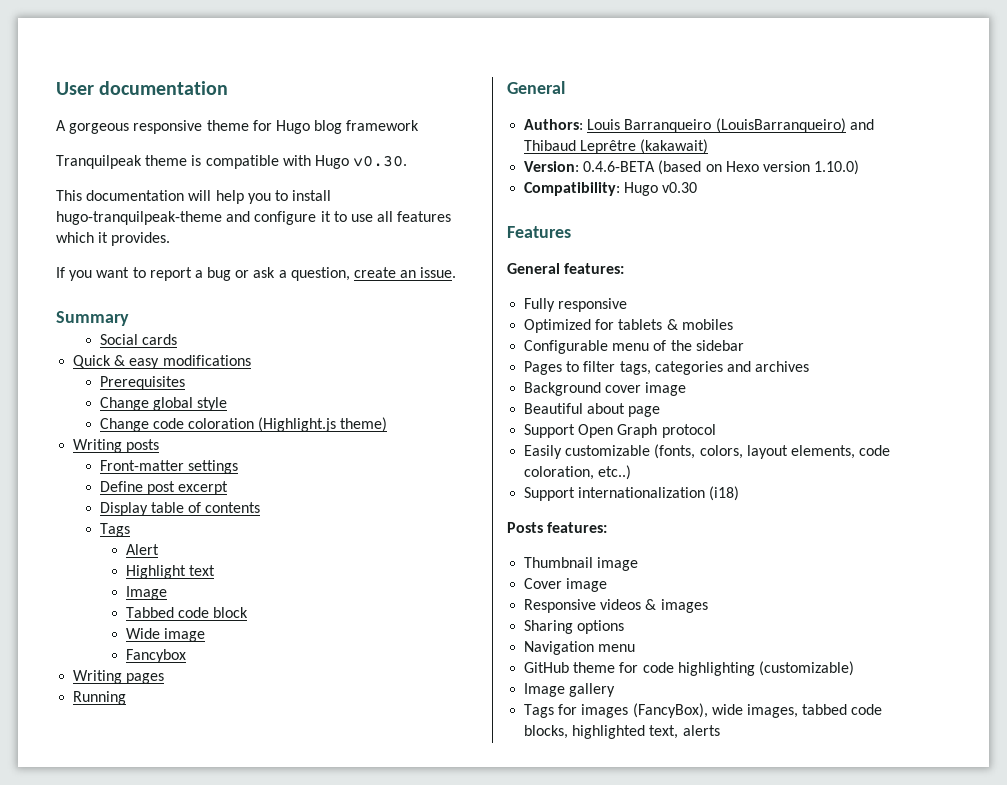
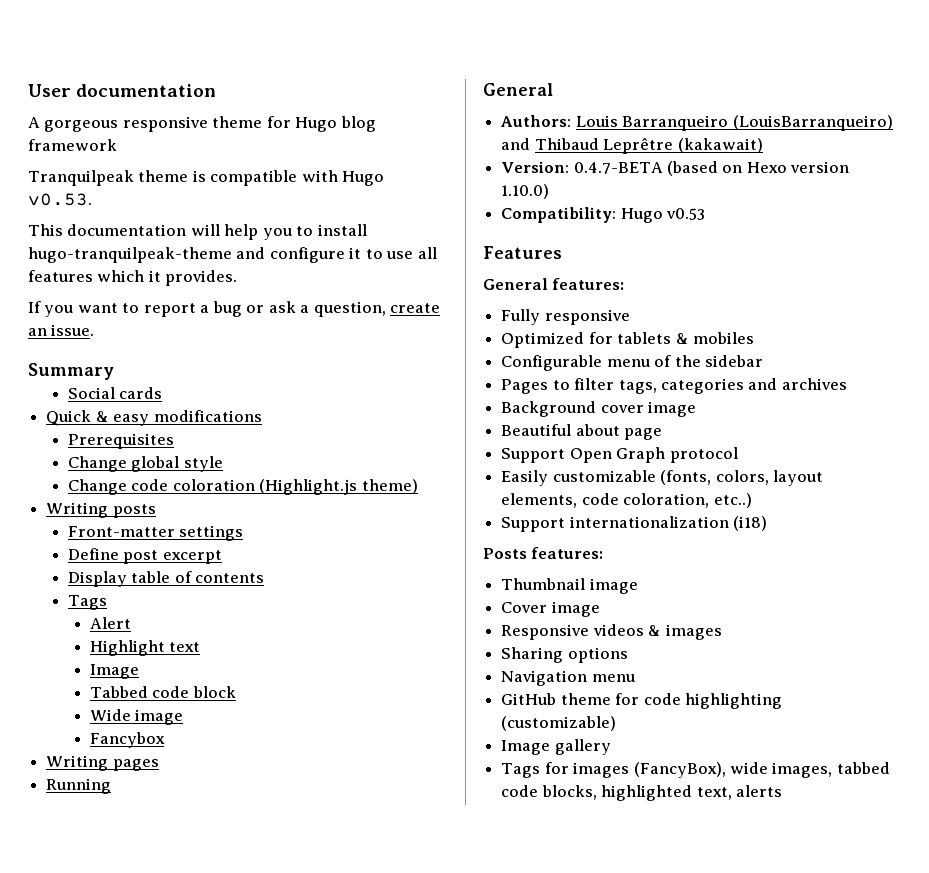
- Tranquilpeak theme is compatible with Hugo v0.30.
+ Tranquilpeak theme is compatible with Hugo v0.53.
- Version: 0.4.6-BETA (based on Hexo version 1.10.0)
+ Version: 0.4.7-BETA (based on Hexo version 1.10.0)
- Compatibility: Hugo v0.30
+ Compatibility: Hugo v0.53

